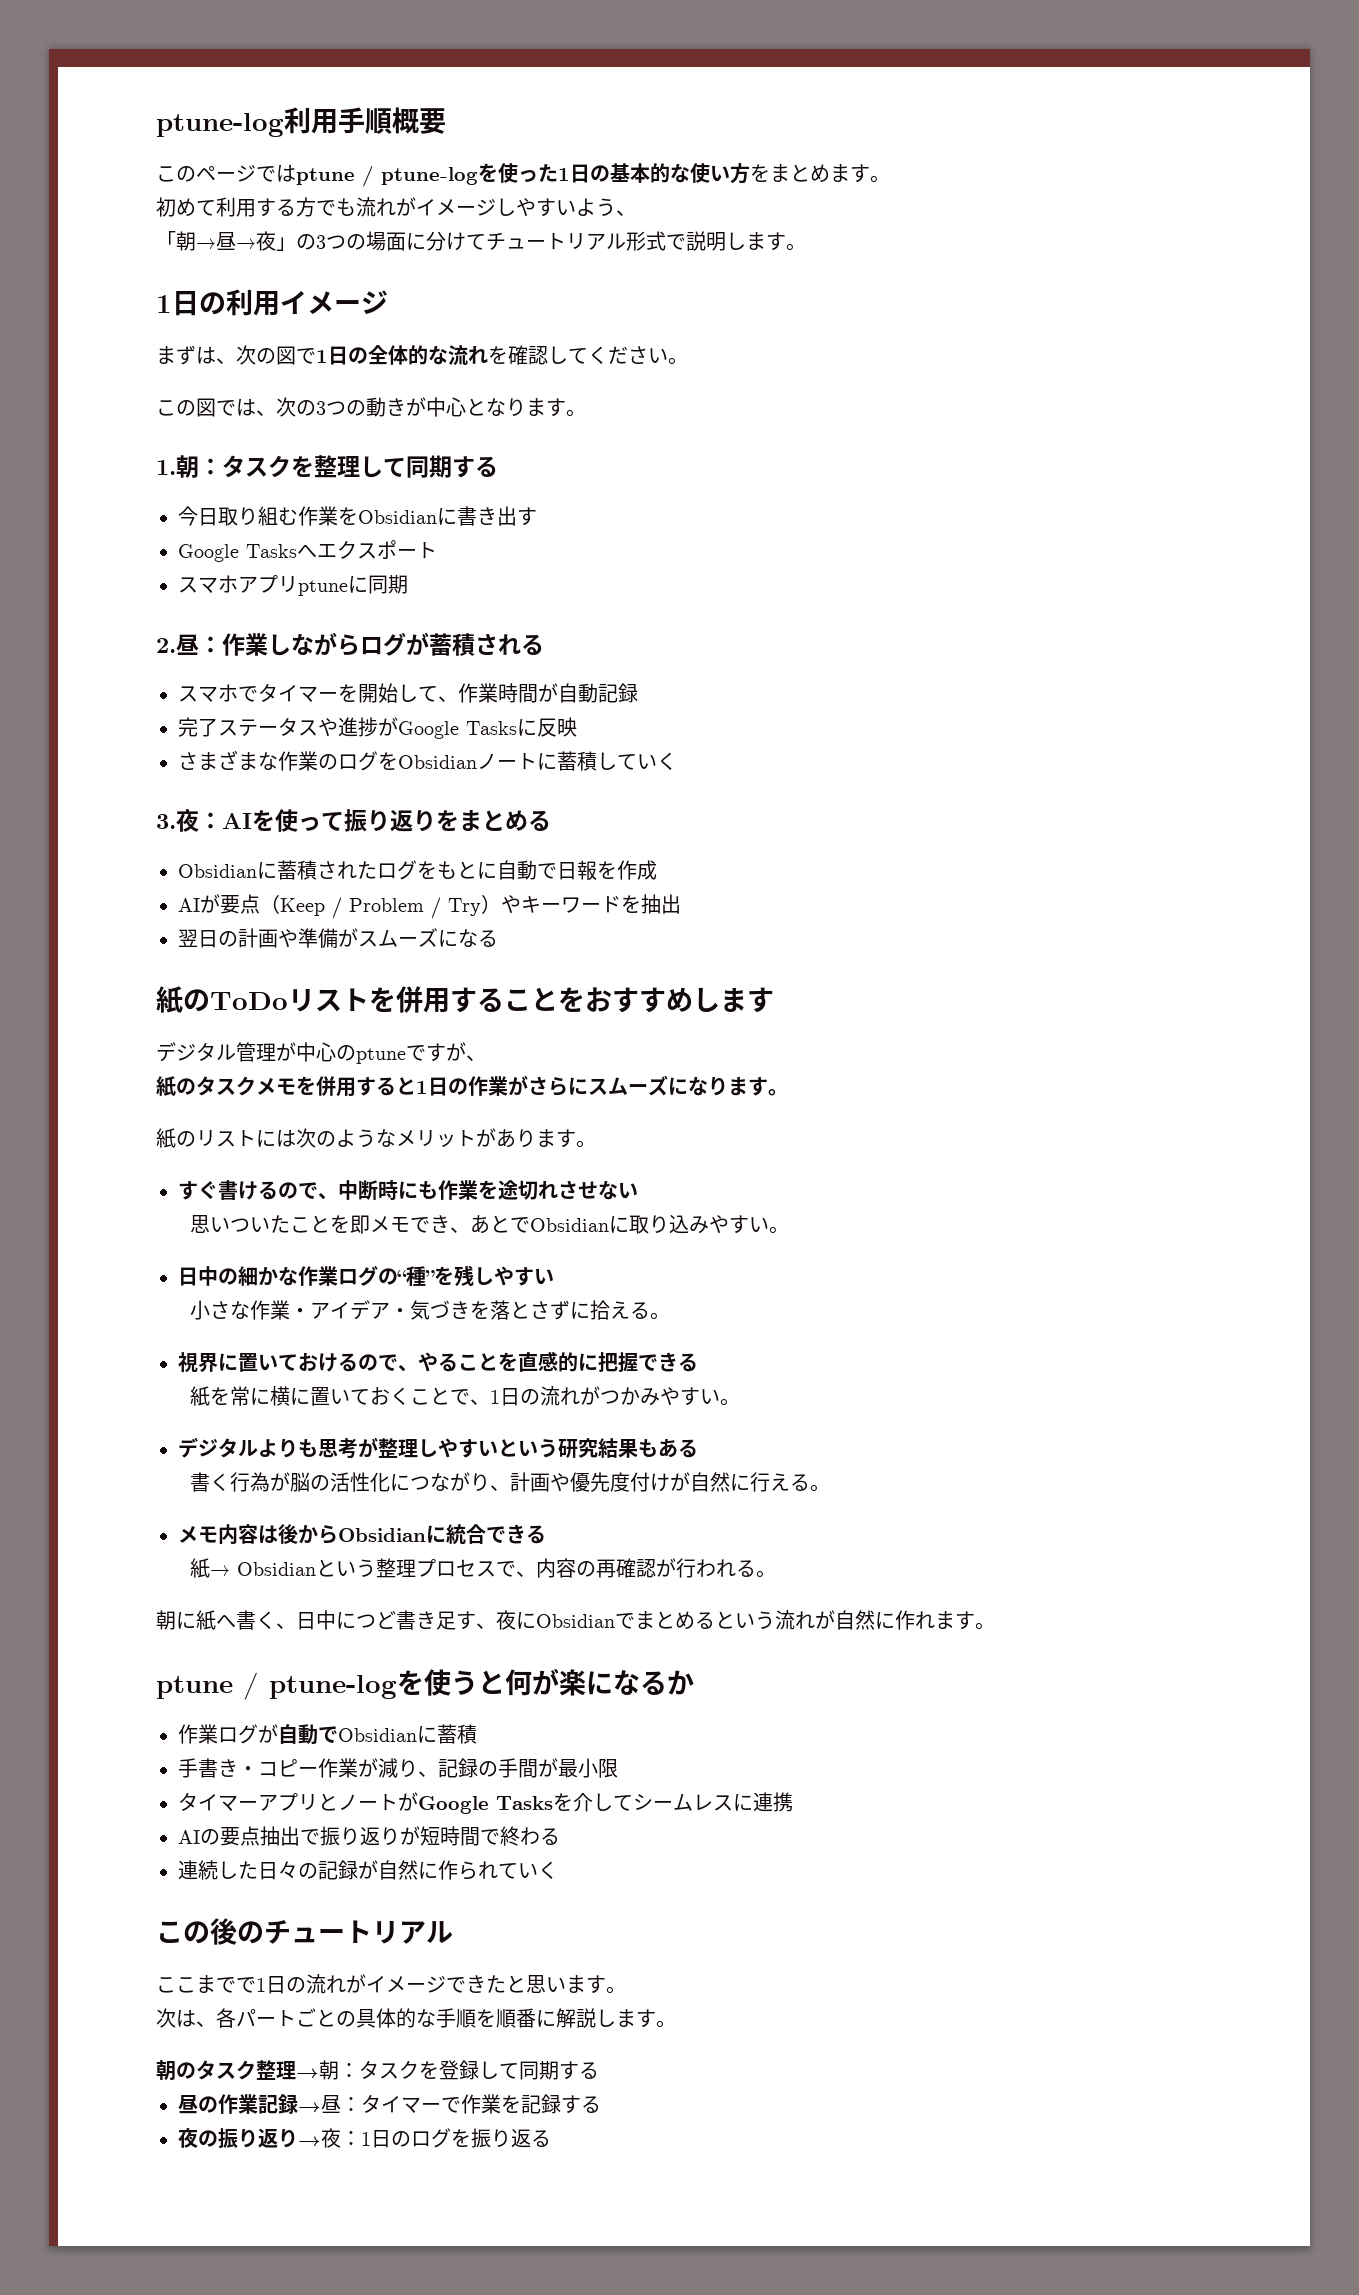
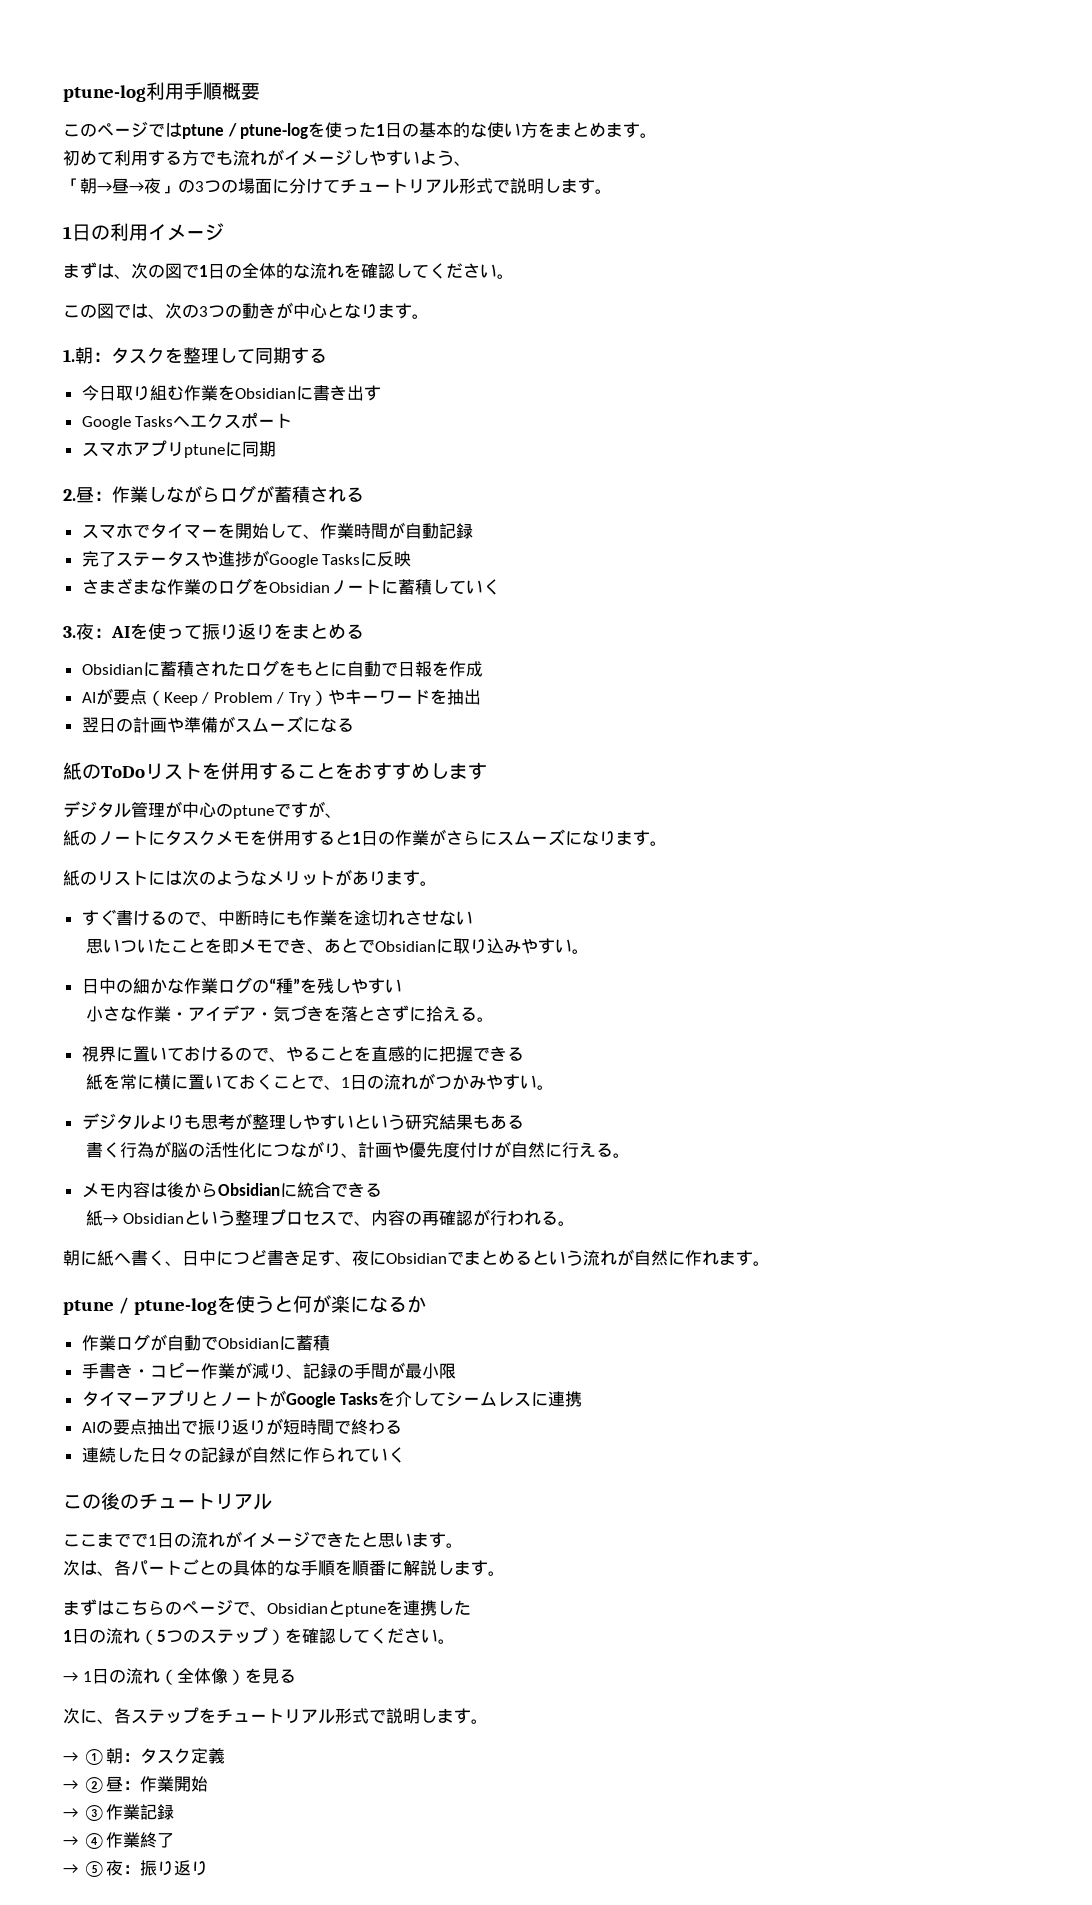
- 紙のタスクメモを併用すると1日の作業がさらにスムーズになります。
+ 紙のノートにタスクメモを併用すると1日の作業がさらにスムーズになります。
- 朝のタスク整理→朝：タスクを登録して同期する
- 昼の作業記録→昼：タイマーで作業を記録する
- 夜の振り返り→夜：1日のログを振り返る
+ まずはこちらのページで、Obsidianとptuneを連携した
+ 1日の流れ（5つのステップ）を確認してください。
+ → 1日の流れ（全体像）を見る
+ 次に、各ステップをチュートリアル形式で説明します。
+ → ①朝：タスク定義
+ → ②昼：作業開始
+ → ③作業記録
+ → ④作業終了
+ → ⑤夜：振り返り

